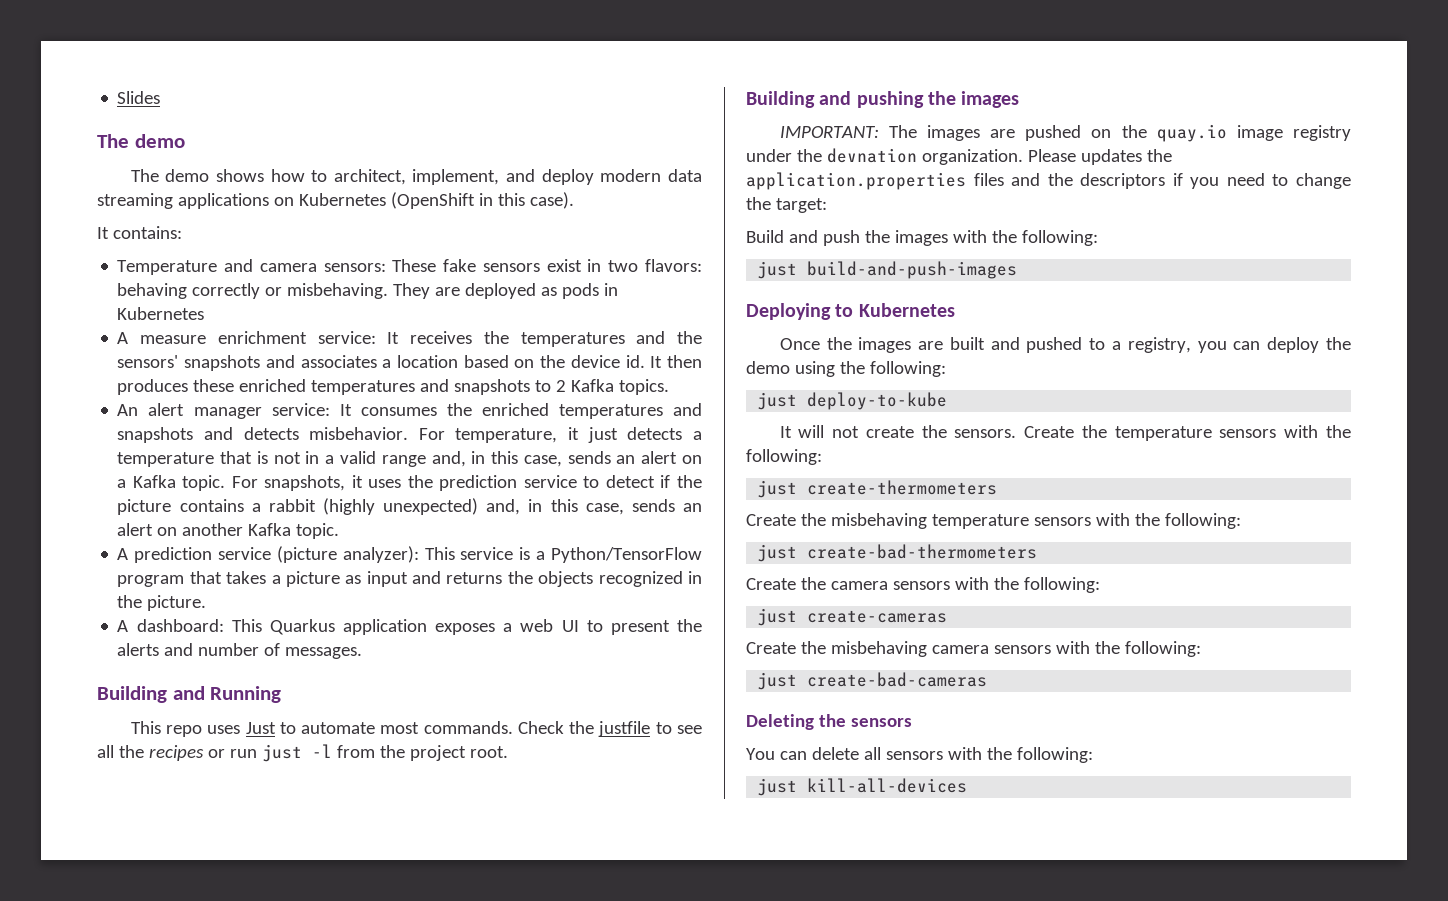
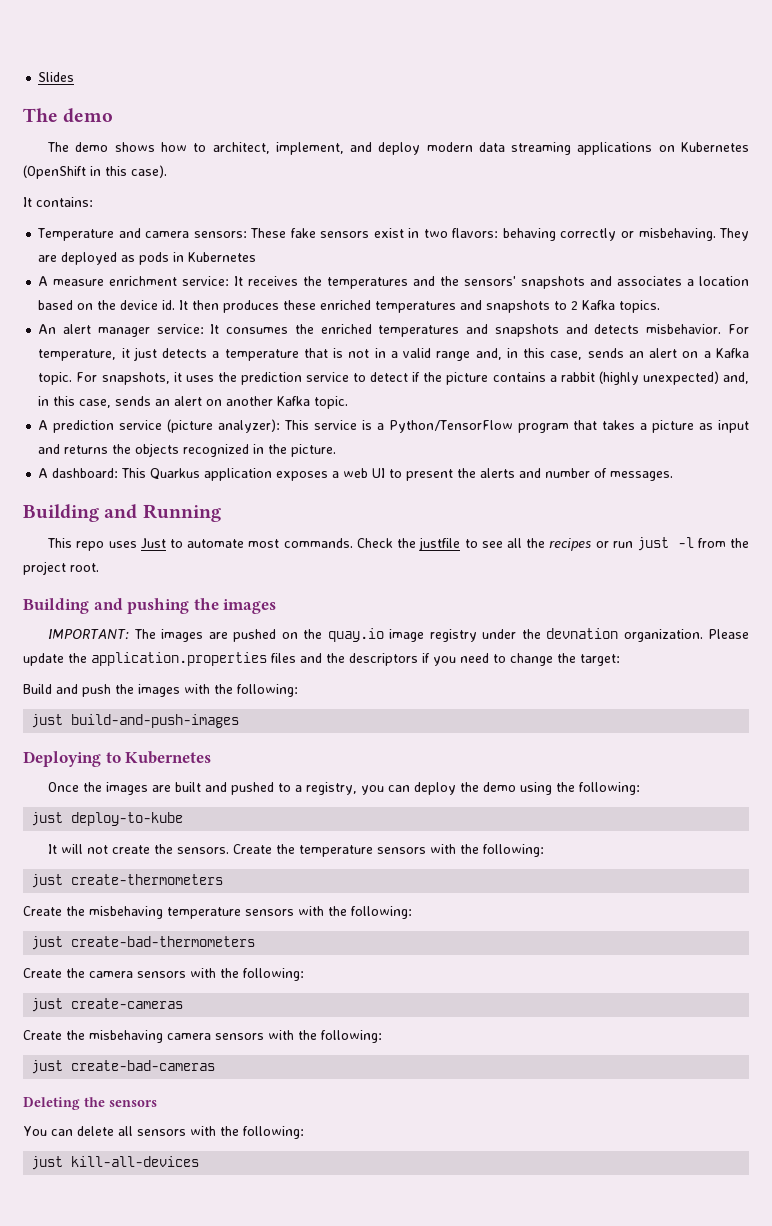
- Please updates the application.properties files and the descriptors if you need to change the target:
+ Please update the application.properties files and the descriptors if you need to change the target:

